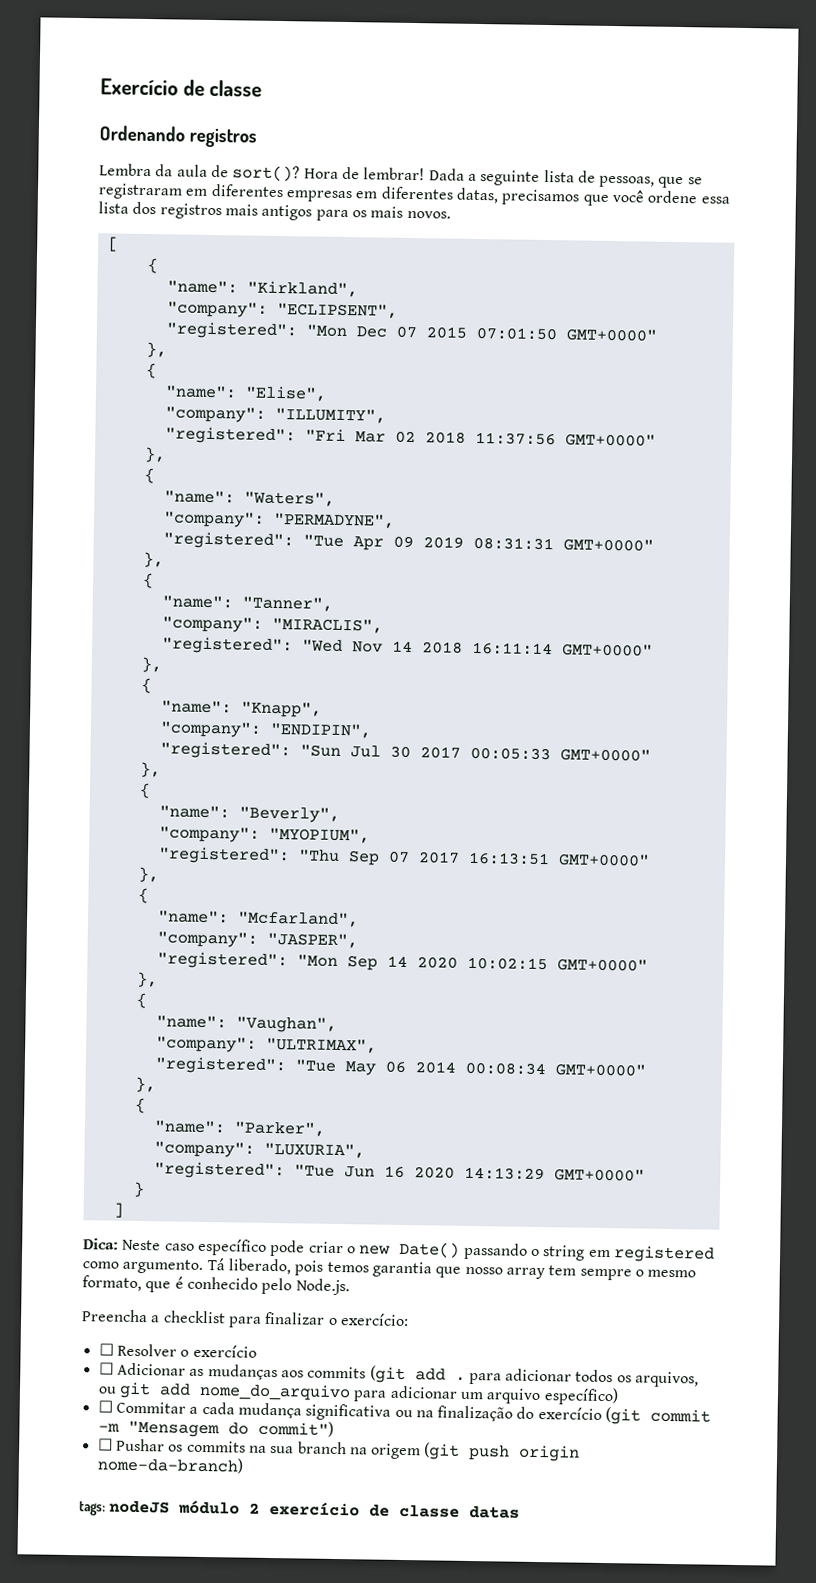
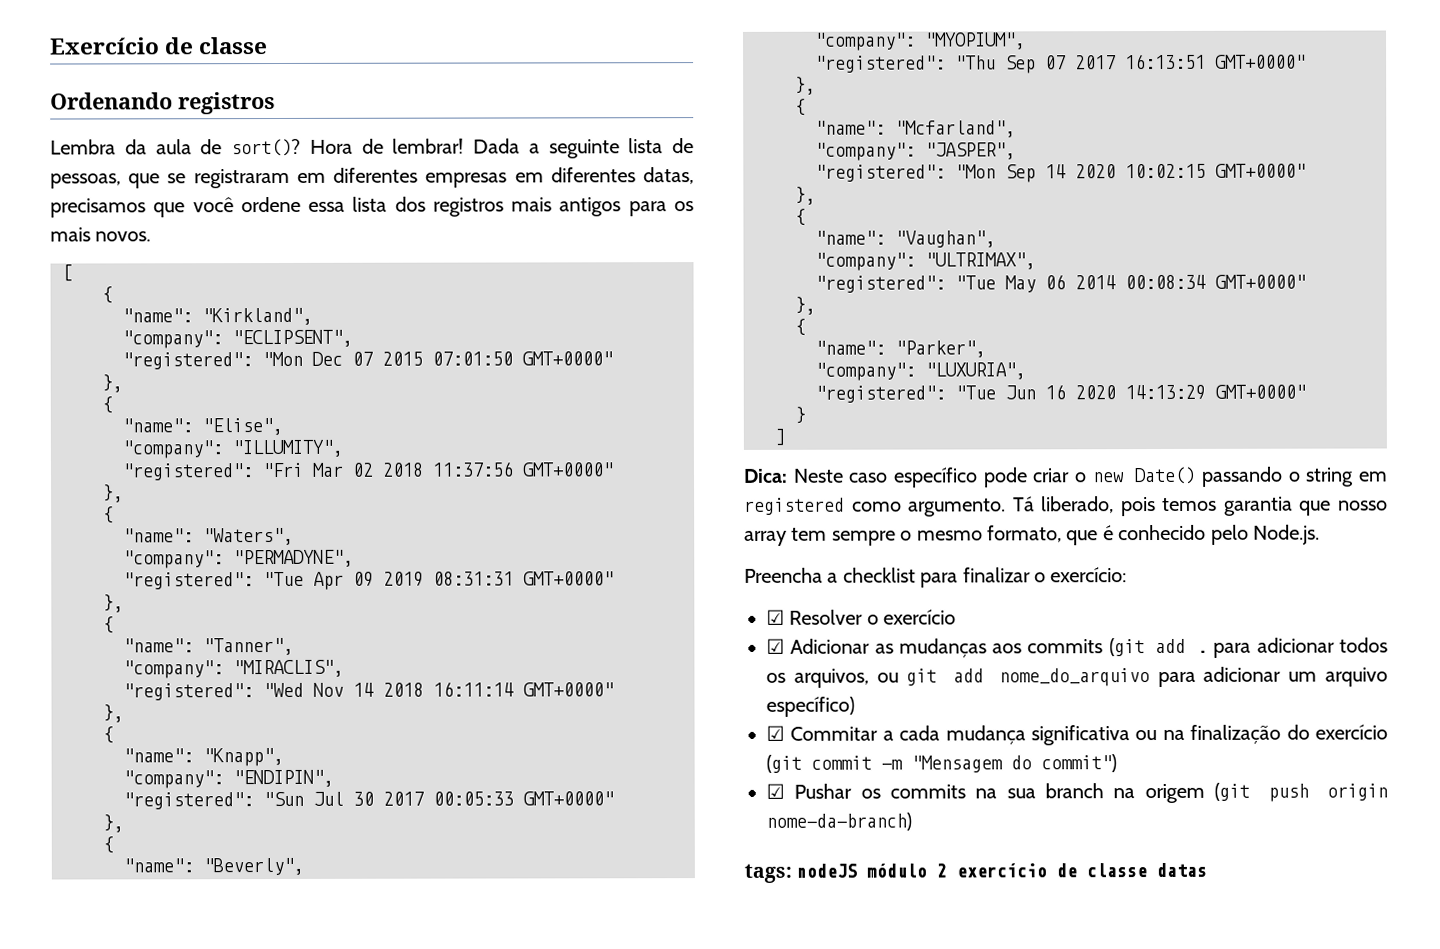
- ☐ Resolver o exercício
+ ☑ Resolver o exercício
- ☐ Adicionar as mudanças aos commits (git add . para adicionar todos os arquivos, ou git add nome_do_arquivo para adicionar um arquivo específico)
+ ☑ Adicionar as mudanças aos commits (git add . para adicionar todos os arquivos, ou git add nome_do_arquivo para adicionar um arquivo específico)
- ☐ Commitar a cada mudança significativa ou na finalização do exercício (git commit -m "Mensagem do commit")
+ ☑ Commitar a cada mudança significativa ou na finalização do exercício (git commit -m "Mensagem do commit")
- ☐ Pushar os commits na sua branch na origem (git push origin nome-da-branch)
+ ☑ Pushar os commits na sua branch na origem (git push origin nome-da-branch)

